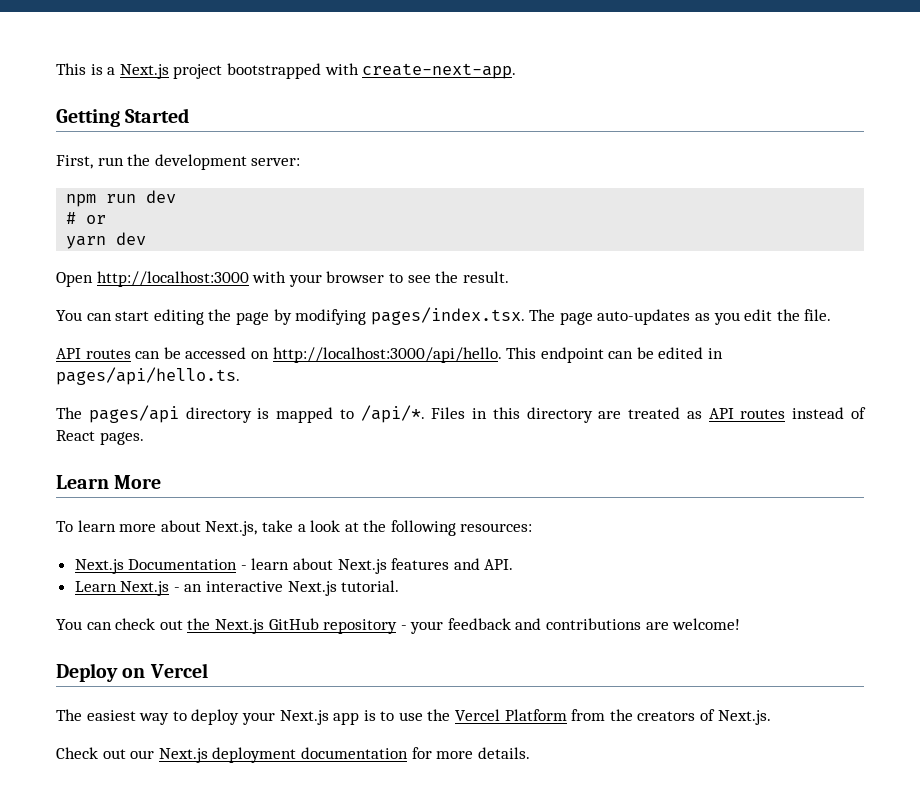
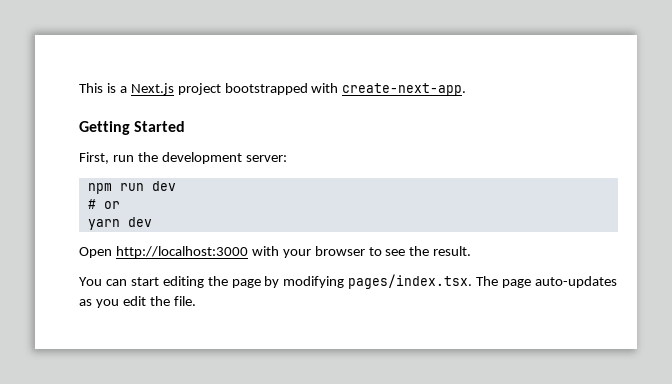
- API routes can be accessed on http://localhost:3000/api/hello. This endpoint can be edited in pages/api/hello.ts.
- The pages/api directory is mapped to /api/*. Files in this directory are treated as API routes instead of React pages.
- Learn More
- To learn more about Next.js, take a look at the following resources:
- Next.js Documentation - learn about Next.js features and API.
- Learn Next.js - an interactive Next.js tutorial.
- You can check out the Next.js GitHub repository - your feedback and contributions are welcome!
- Deploy on Vercel
- The easiest way to deploy your Next.js app is to use the Vercel Platform from the creators of Next.js.
- Check out our Next.js deployment documentation for more details.

